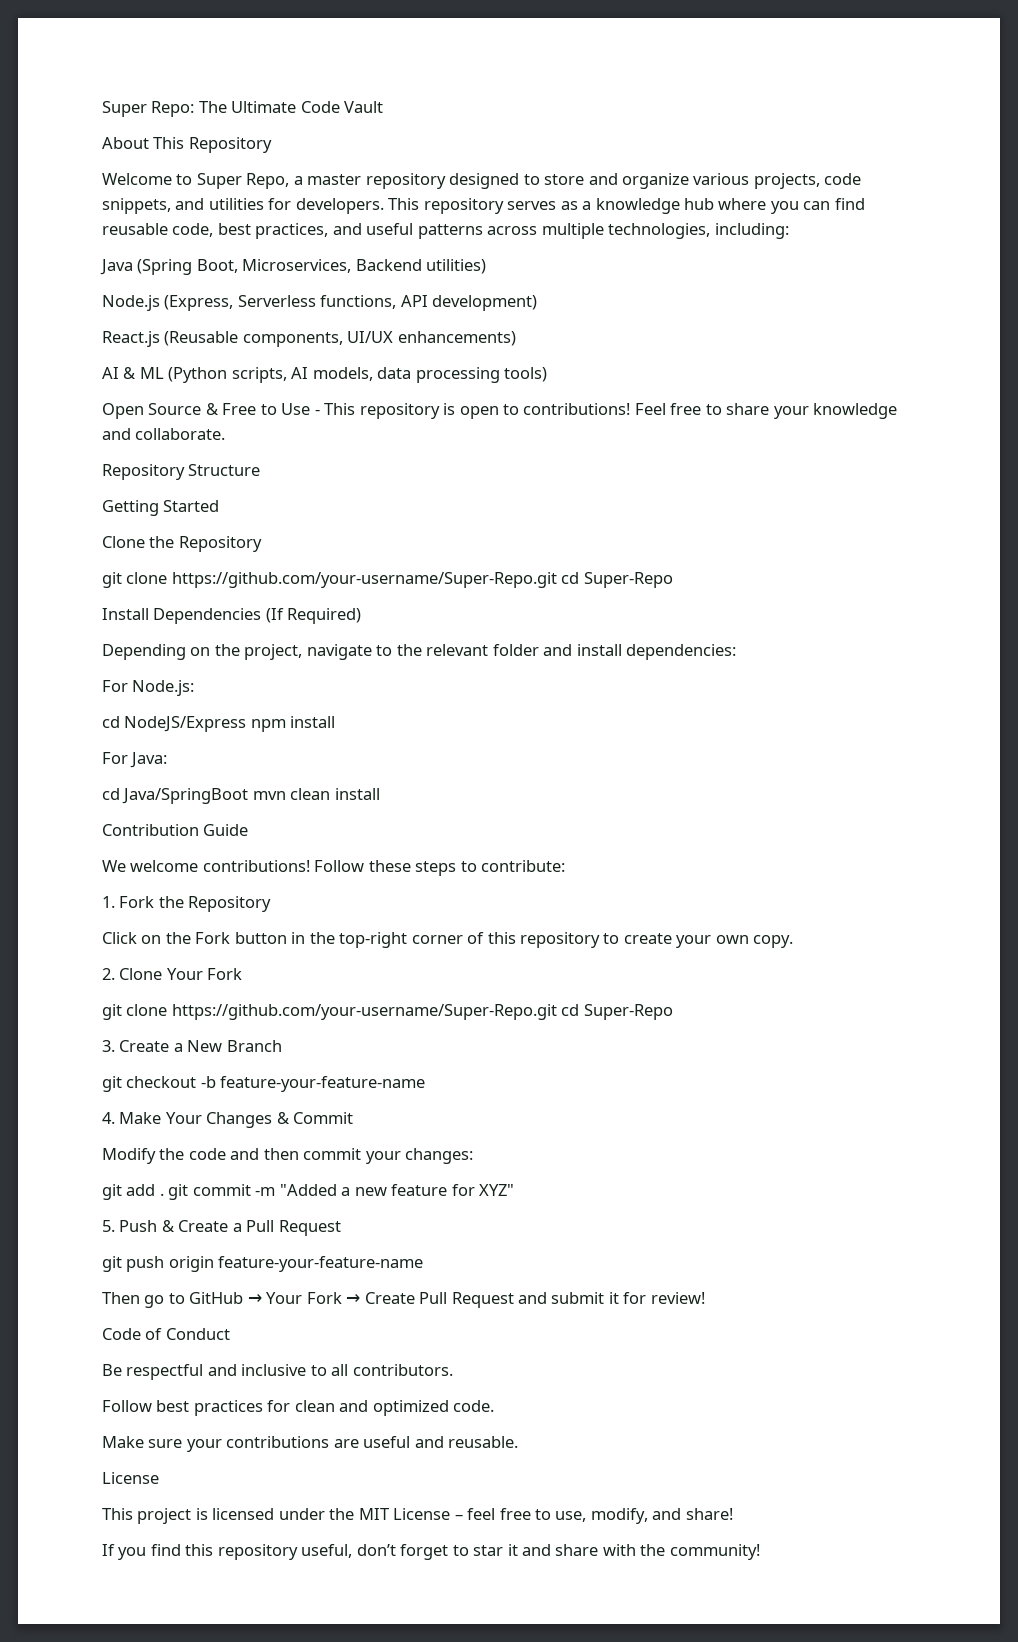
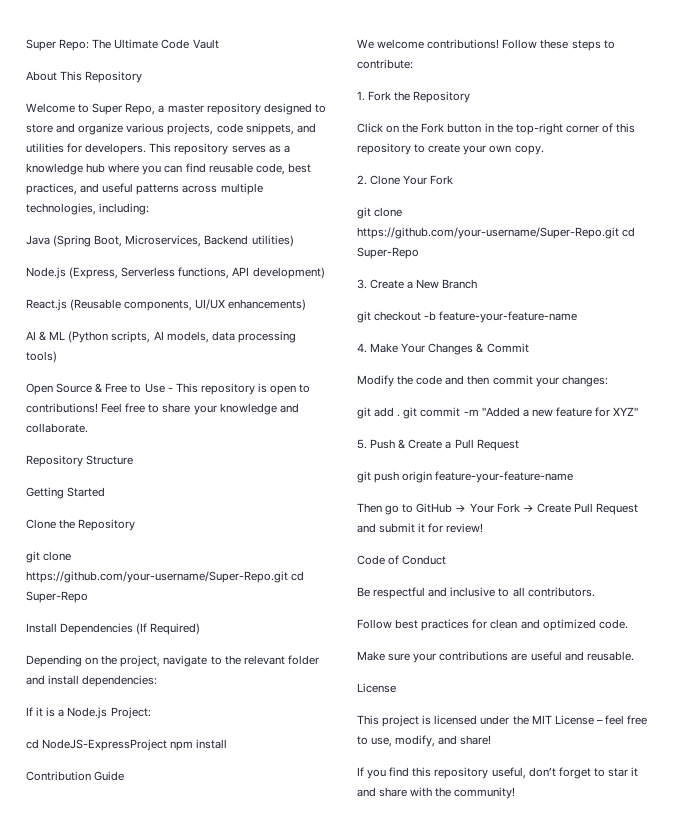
- For Node.js:
- cd NodeJS/Express npm install
+ If it is a Node.js Project:
+ cd NodeJS-ExpressProject npm install
- For Java:
- cd Java/SpringBoot mvn clean install

